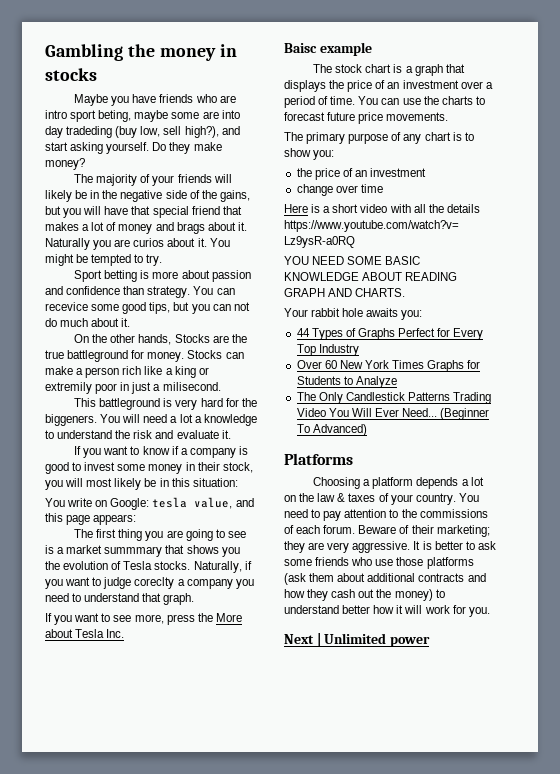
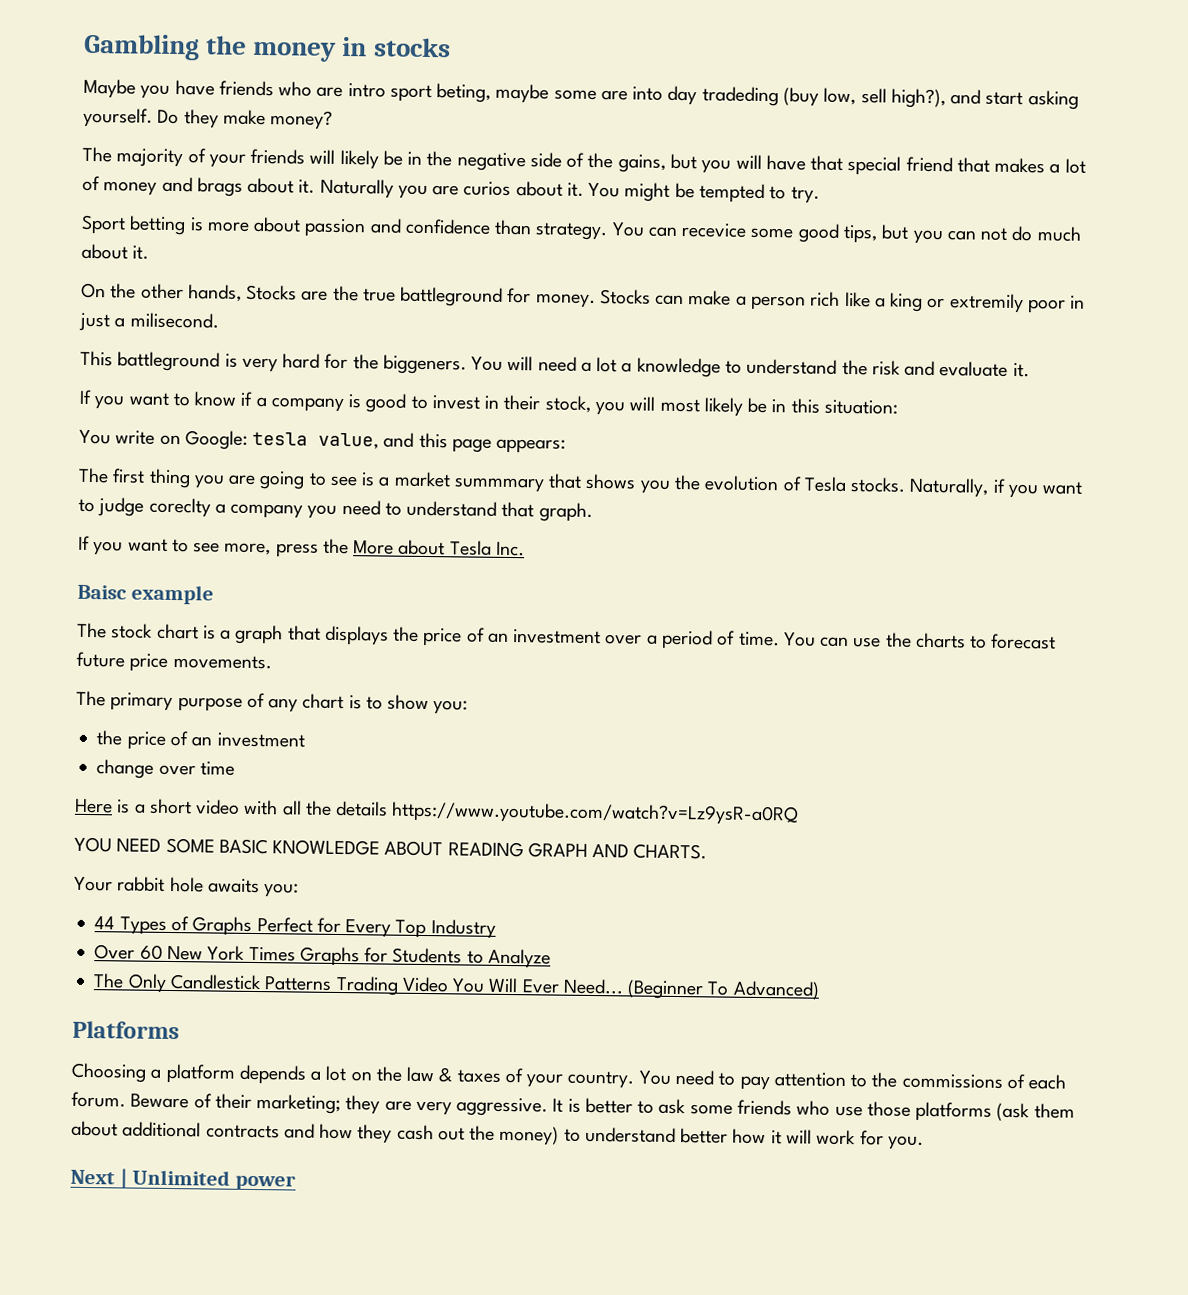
- If you want to know if a company is good to invest some money in their stock, you will most likely be in this situation:
+ If you want to know if a company is good to invest in their stock, you will most likely be in this situation:

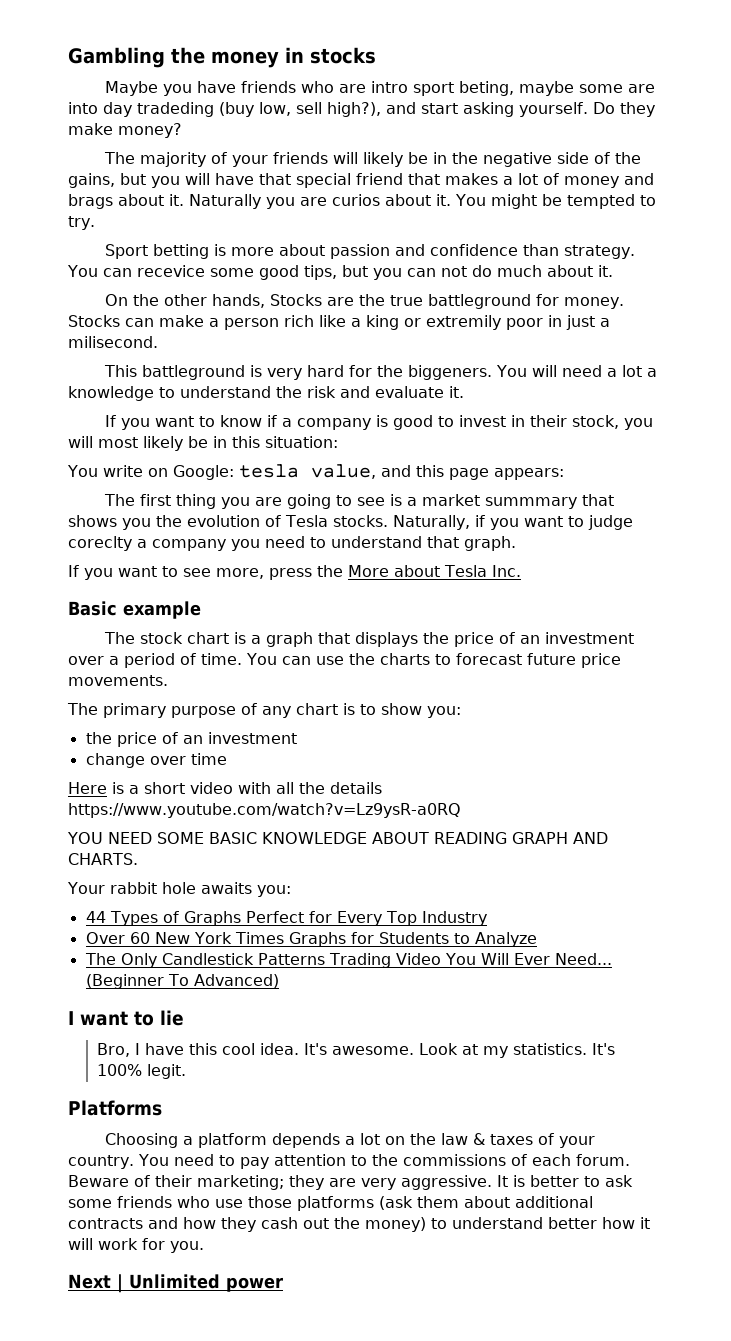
- Baisc example
+ Basic example
+ I want to lie
+ Bro, I have this cool idea. It's awesome. Look at my statistics. It's 100% legit.

